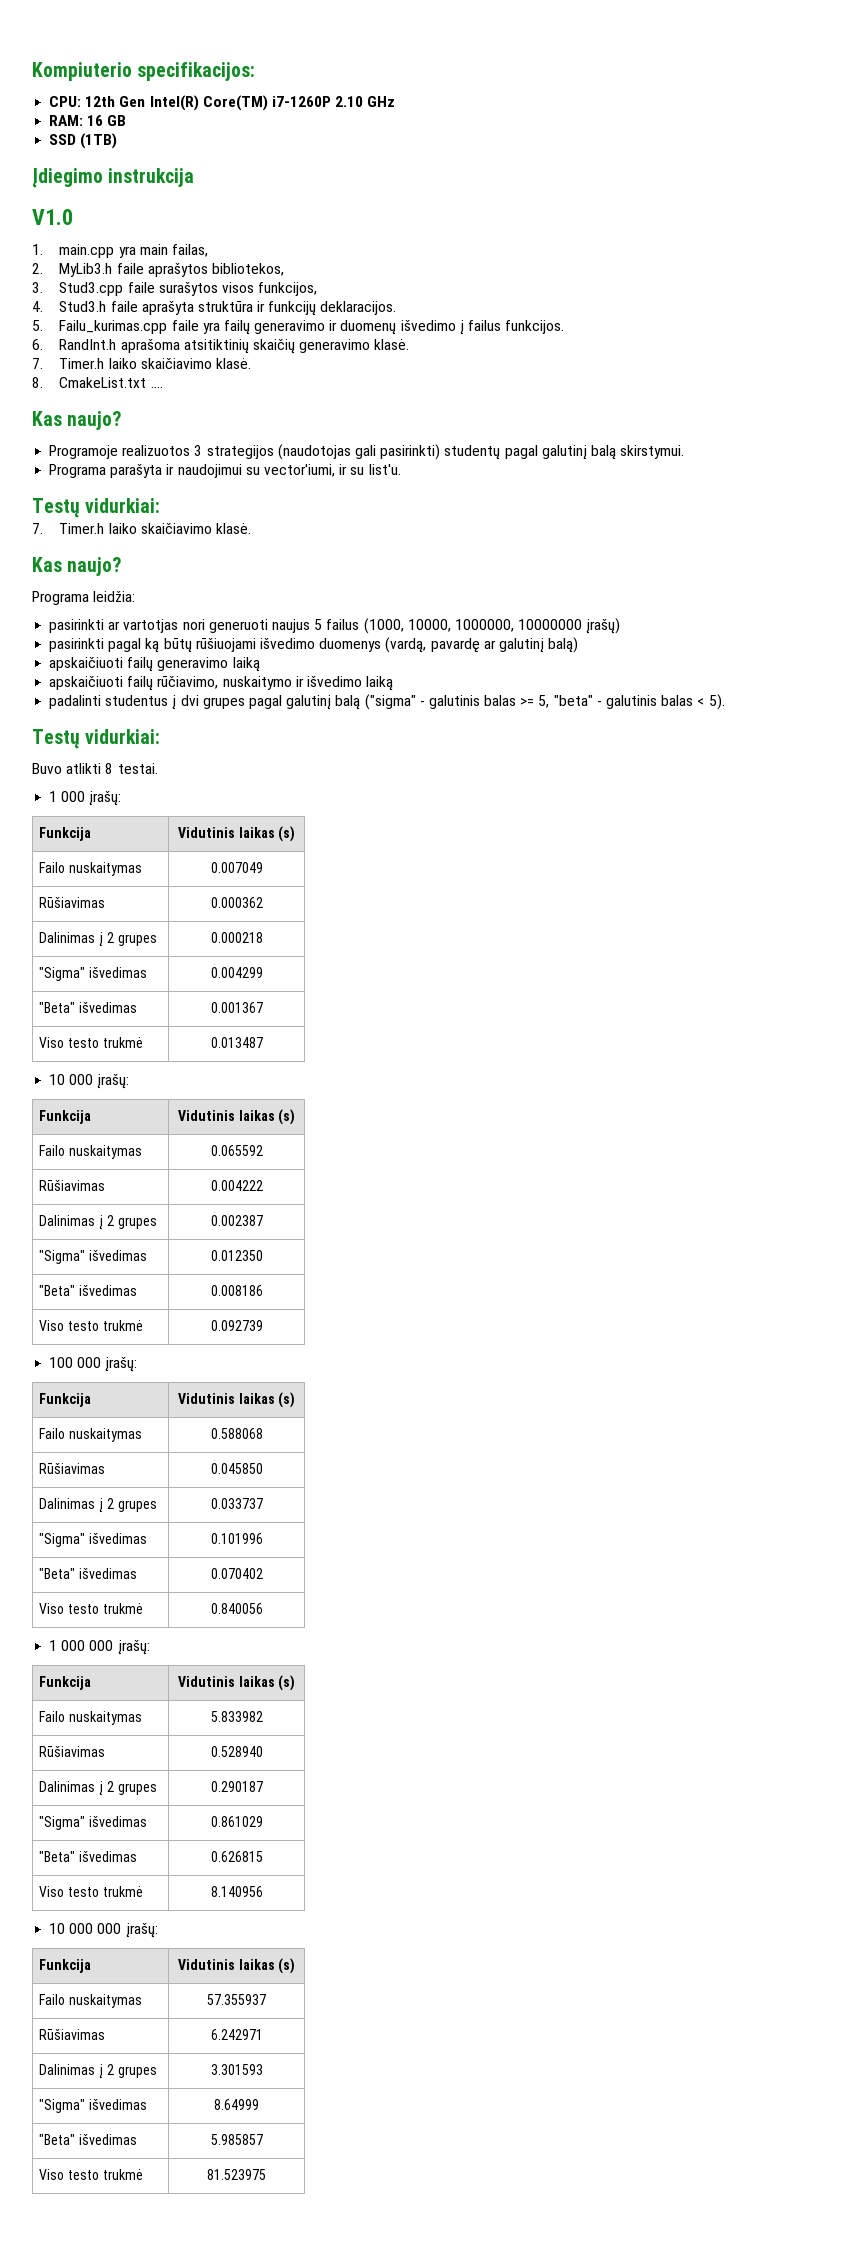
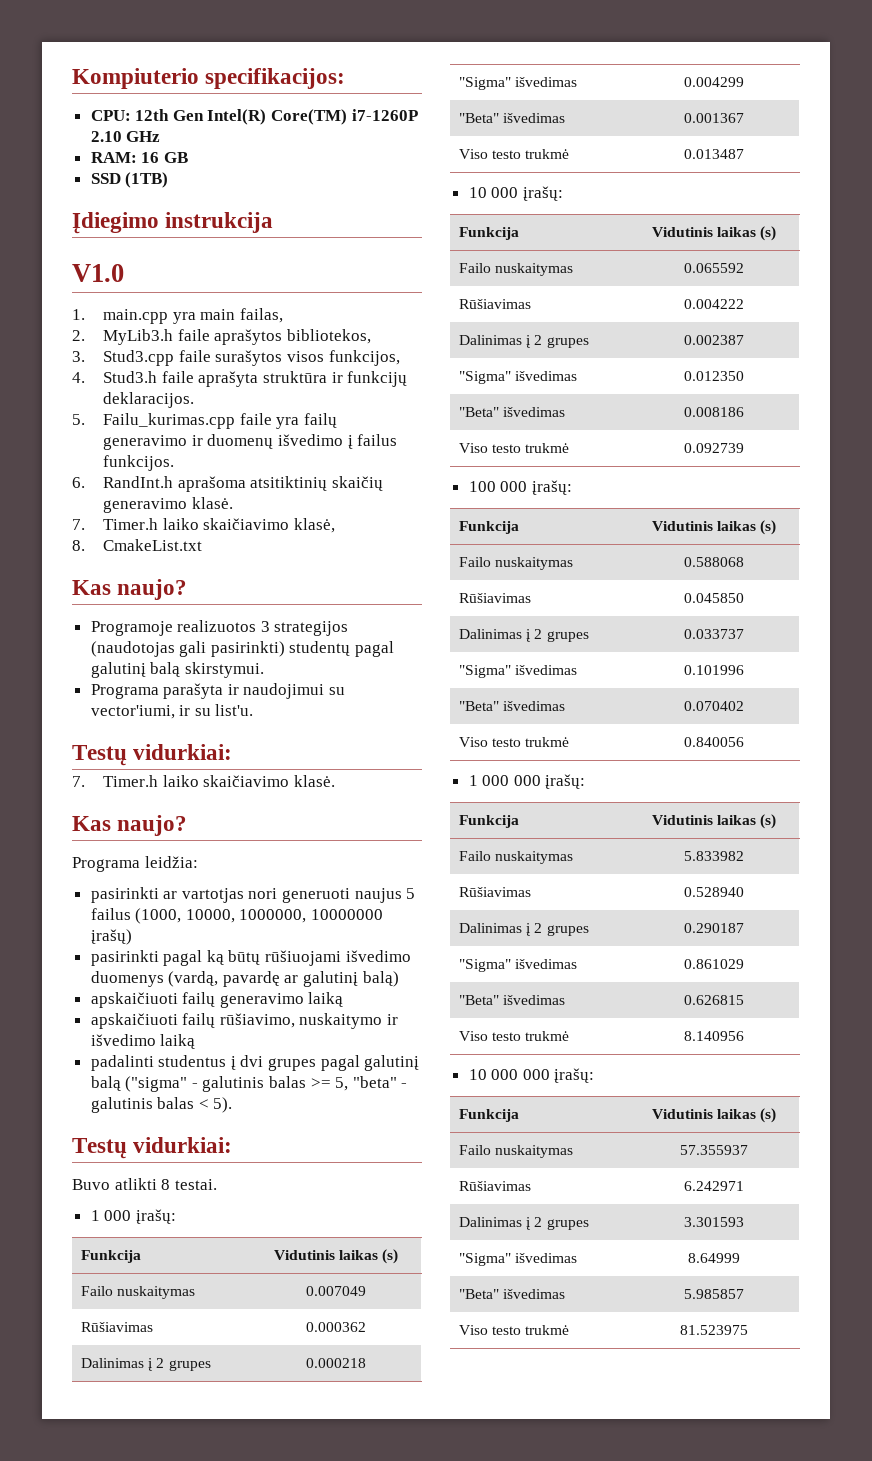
  6. RandInt.h aprašoma atsitiktinių skaičių generavimo klasė.
- 7. Timer.h laiko skaičiavimo klasė.
+ 7. Timer.h laiko skaičiavimo klasė,
- 8. CmakeList.txt ....
+ 8. CmakeList.txt
- apskaičiuoti failų rūčiavimo, nuskaitymo ir išvedimo laiką
+ apskaičiuoti failų rūšiavimo, nuskaitymo ir išvedimo laiką

